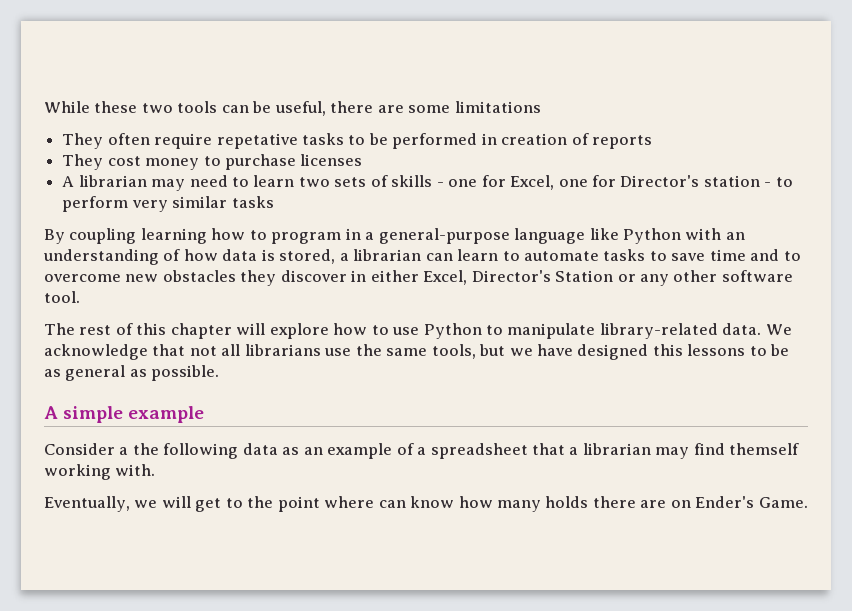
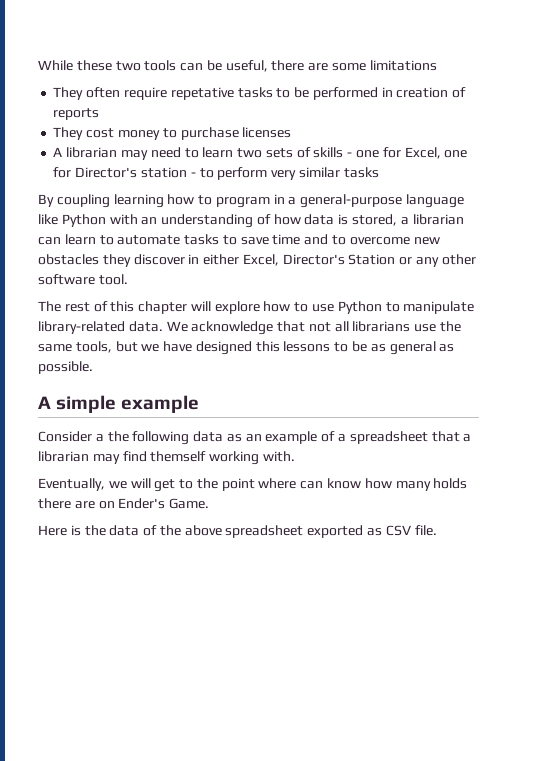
+ Here is the data of the above spreadsheet exported as CSV file.

